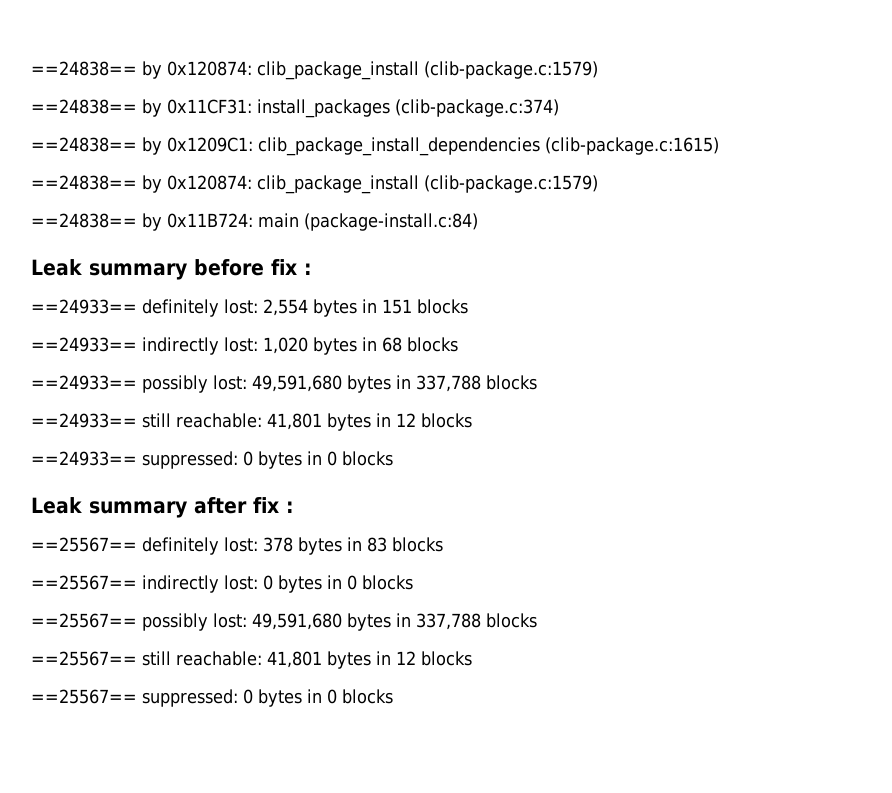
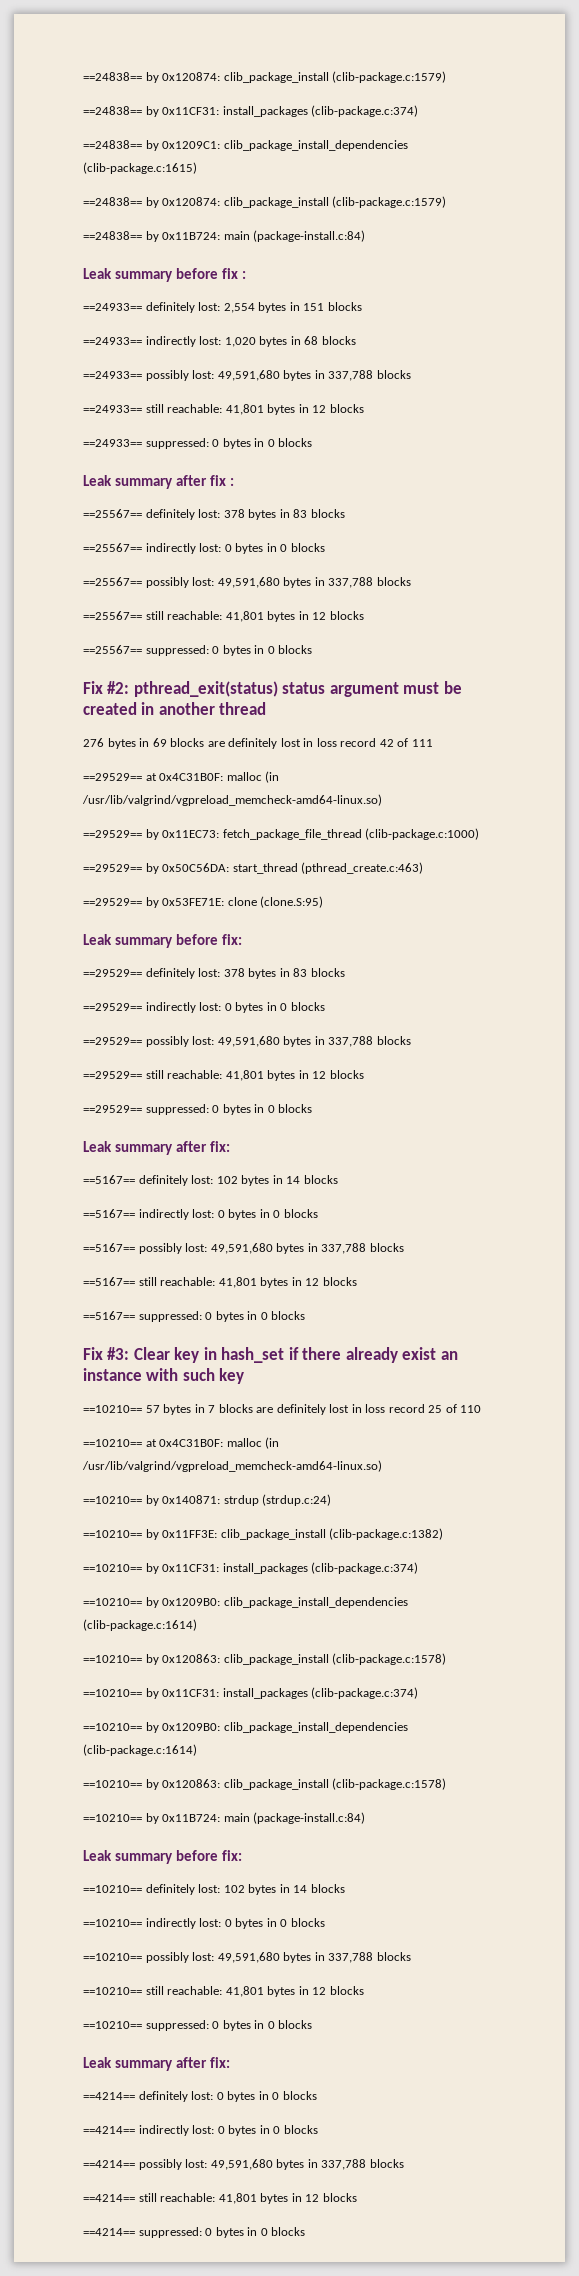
+ Fix #2: pthread_exit(status) status argument must be created in another thread
+ 276 bytes in 69 blocks are definitely lost in loss record 42 of 111
+ ==29529== at 0x4C31B0F: malloc (in /usr/lib/valgrind/vgpreload_memcheck-amd64-linux.so)
+ ==29529== by 0x11EC73: fetch_package_file_thread (clib-package.c:1000)
+ ==29529== by 0x50C56DA: start_thread (pthread_create.c:463)
+ ==29529== by 0x53FE71E: clone (clone.S:95)
+ Leak summary before fix:
+ ==29529== definitely lost: 378 bytes in 83 blocks
+ ==29529== indirectly lost: 0 bytes in 0 blocks
+ ==29529== possibly lost: 49,591,680 bytes in 337,788 blocks
+ ==29529== still reachable: 41,801 bytes in 12 blocks
+ ==29529== suppressed: 0 bytes in 0 blocks
+ Leak summary after fix:
+ ==5167== definitely lost: 102 bytes in 14 blocks
+ ==5167== indirectly lost: 0 bytes in 0 blocks
+ ==5167== possibly lost: 49,591,680 bytes in 337,788 blocks
+ ==5167== still reachable: 41,801 bytes in 12 blocks
+ ==5167== suppressed: 0 bytes in 0 blocks
+ Fix #3: Clear key in hash_set if there already exist an instance with such key
+ ==10210== 57 bytes in 7 blocks are definitely lost in loss record 25 of 110
+ ==10210== at 0x4C31B0F: malloc (in /usr/lib/valgrind/vgpreload_memcheck-amd64-linux.so)
+ ==10210== by 0x140871: strdup (strdup.c:24)
+ ==10210== by 0x11FF3E: clib_package_install (clib-package.c:1382)
+ ==10210== by 0x11CF31: install_packages (clib-package.c:374)
+ ==10210== by 0x1209B0: clib_package_install_dependencies (clib-package.c:1614)
+ ==10210== by 0x120863: clib_package_install (clib-package.c:1578)
+ ==10210== by 0x11CF31: install_packages (clib-package.c:374)
+ ==10210== by 0x1209B0: clib_package_install_dependencies (clib-package.c:1614)
+ ==10210== by 0x120863: clib_package_install (clib-package.c:1578)
+ ==10210== by 0x11B724: main (package-install.c:84)
+ Leak summary before fix:
+ ==10210== definitely lost: 102 bytes in 14 blocks
+ ==10210== indirectly lost: 0 bytes in 0 blocks
+ ==10210== possibly lost: 49,591,680 bytes in 337,788 blocks
+ ==10210== still reachable: 41,801 bytes in 12 blocks
+ ==10210== suppressed: 0 bytes in 0 blocks
+ Leak summary after fix:
+ ==4214== definitely lost: 0 bytes in 0 blocks
+ ==4214== indirectly lost: 0 bytes in 0 blocks
+ ==4214== possibly lost: 49,591,680 bytes in 337,788 blocks
+ ==4214== still reachable: 41,801 bytes in 12 blocks
+ ==4214== suppressed: 0 bytes in 0 blocks

